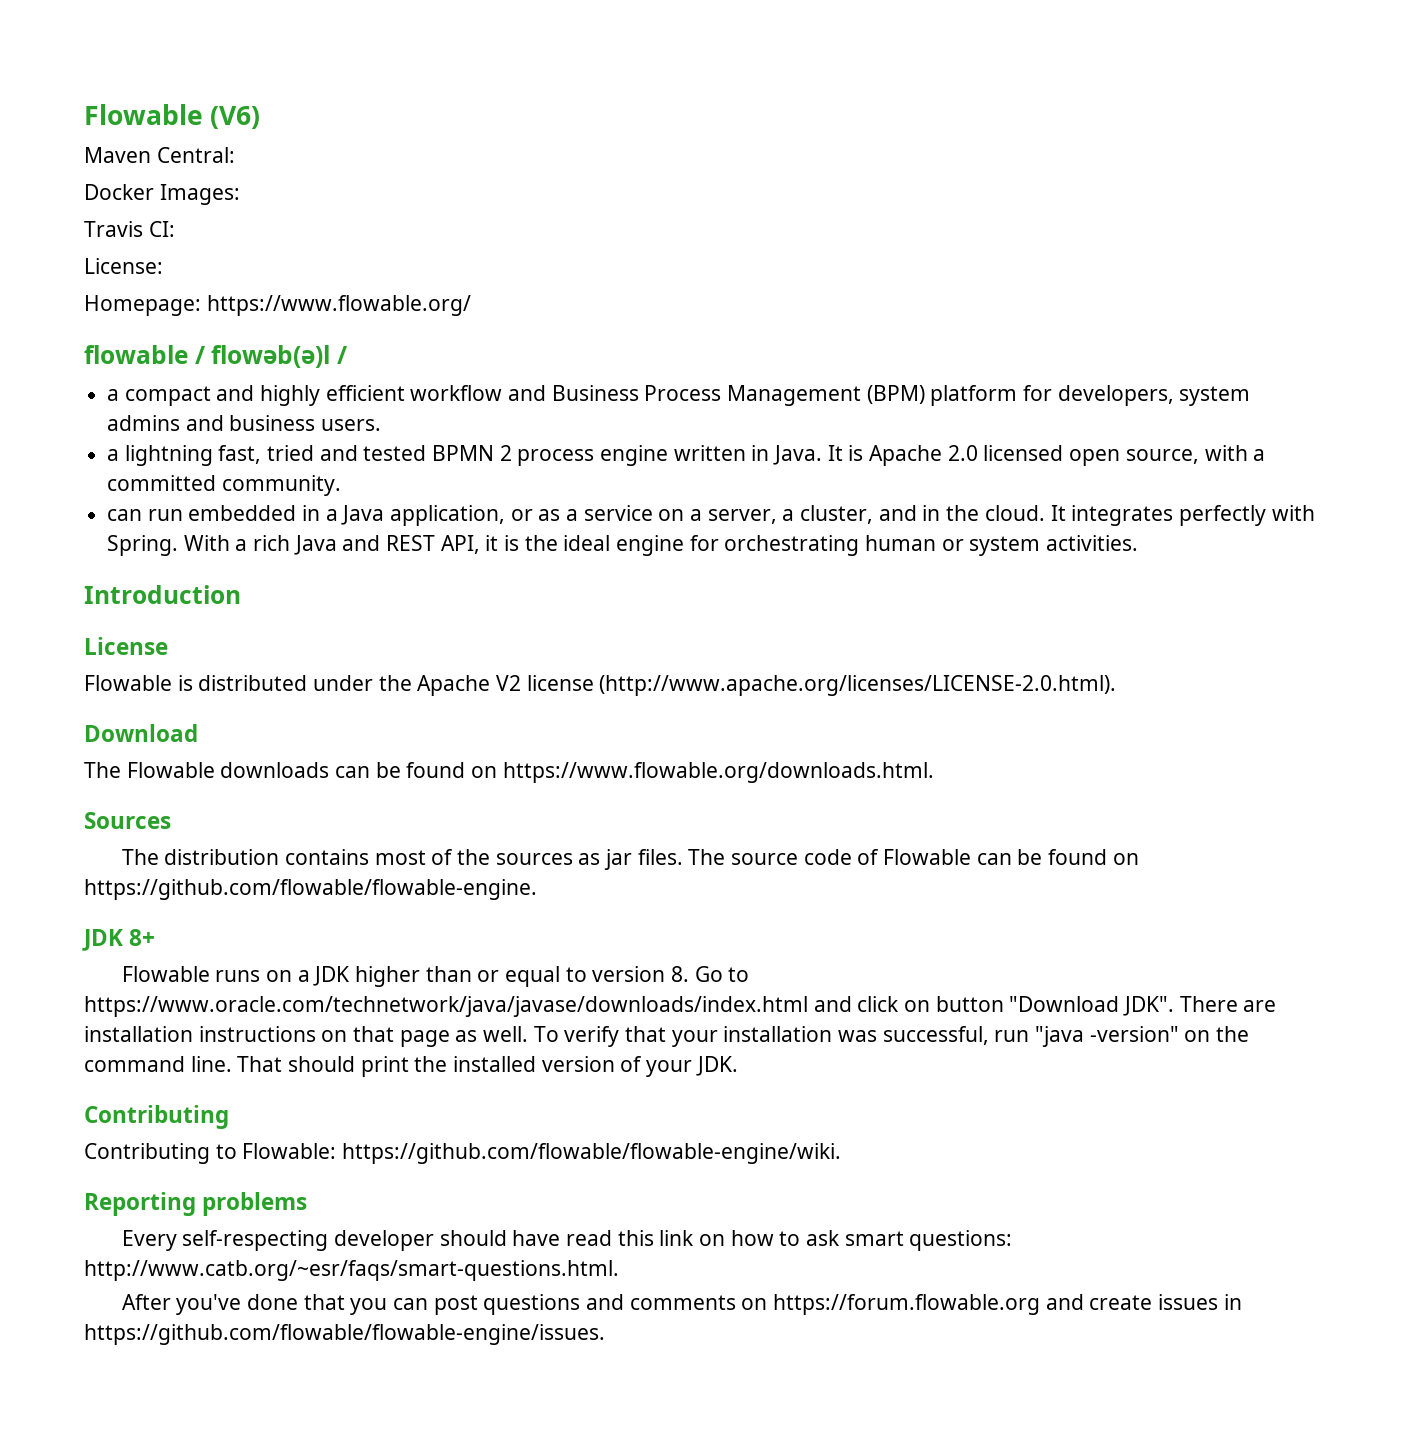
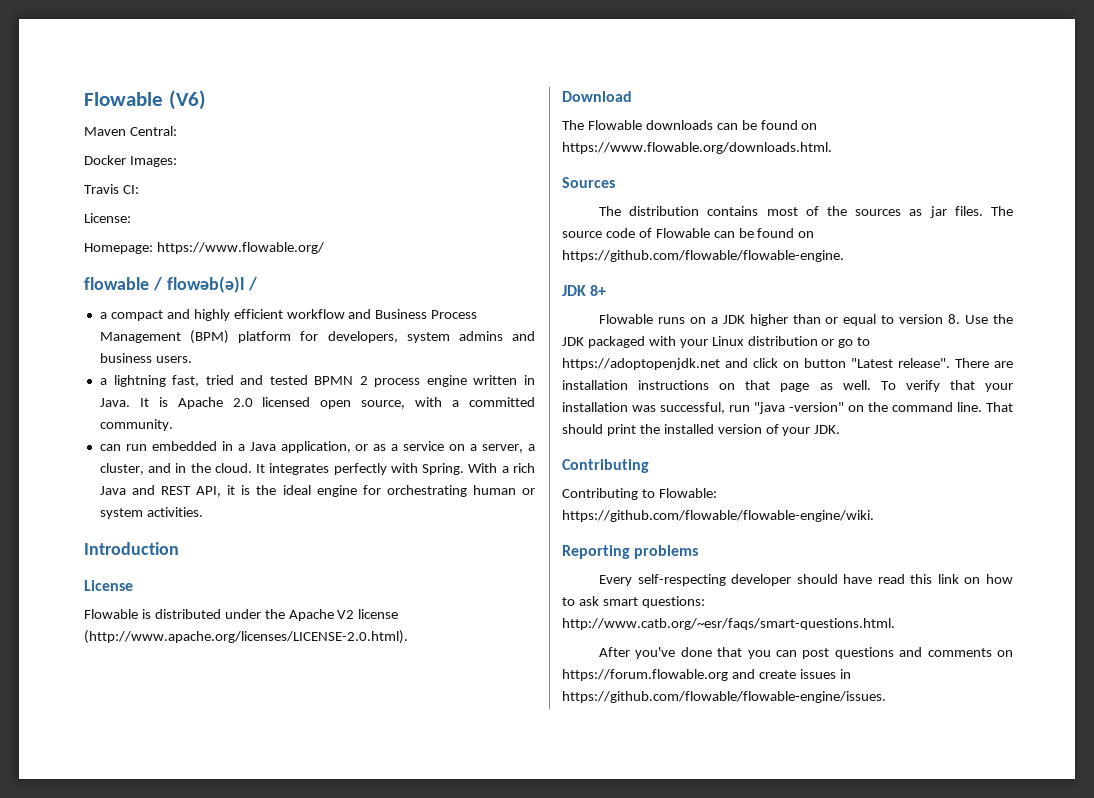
- Flowable runs on a JDK higher than or equal to version 8. Go to https://www.oracle.com/technetwork/java/javase/downloads/index.html and click on button "Download JDK".
+ Flowable runs on a JDK higher than or equal to version 8. Use the JDK packaged with your Linux distribution or go to https://adoptopenjdk.net and click on button "Latest release".

